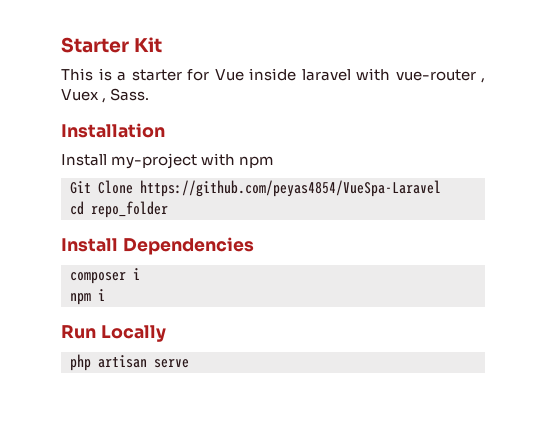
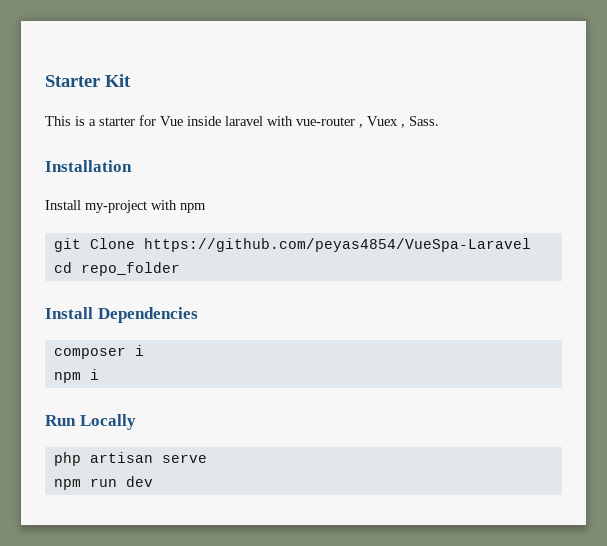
- Git Clone https://github.com/peyas4854/VueSpa-Laravel
+ git Clone https://github.com/peyas4854/VueSpa-Laravel
+ npm run dev

